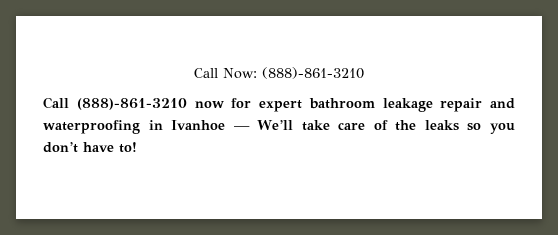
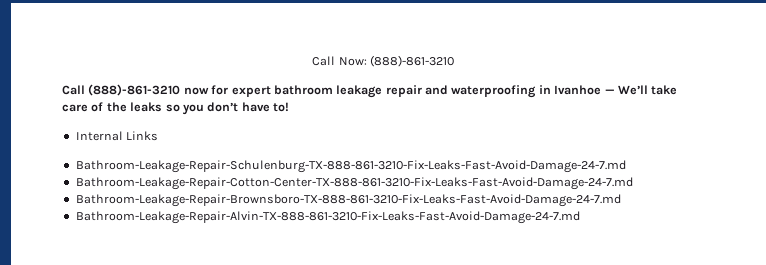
+ Internal Links
+ Bathroom-Leakage-Repair-Schulenburg-TX-888-861-3210-Fix-Leaks-Fast-Avoid-Damage-24-7.md
+ Bathroom-Leakage-Repair-Cotton-Center-TX-888-861-3210-Fix-Leaks-Fast-Avoid-Damage-24-7.md
+ Bathroom-Leakage-Repair-Brownsboro-TX-888-861-3210-Fix-Leaks-Fast-Avoid-Damage-24-7.md
+ Bathroom-Leakage-Repair-Alvin-TX-888-861-3210-Fix-Leaks-Fast-Avoid-Damage-24-7.md

